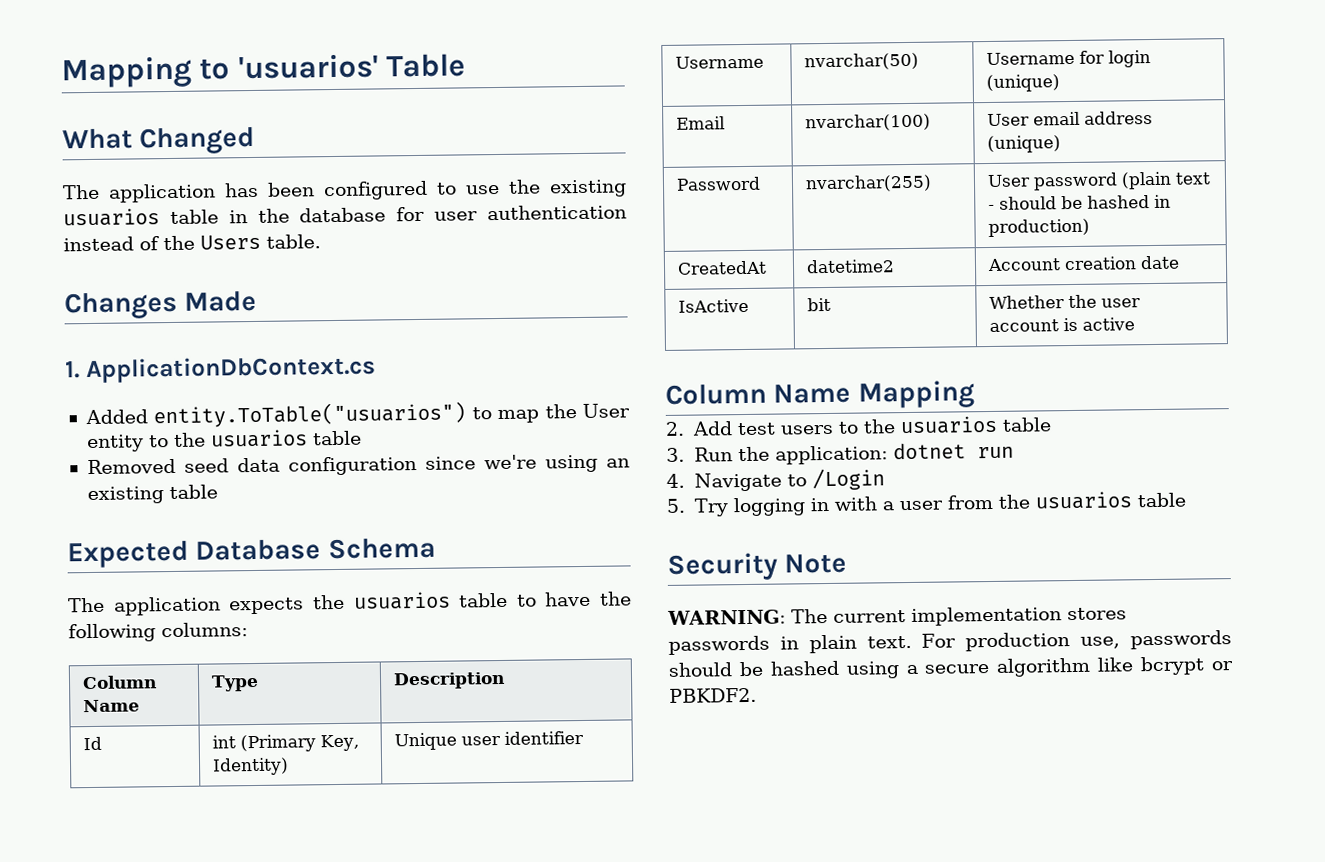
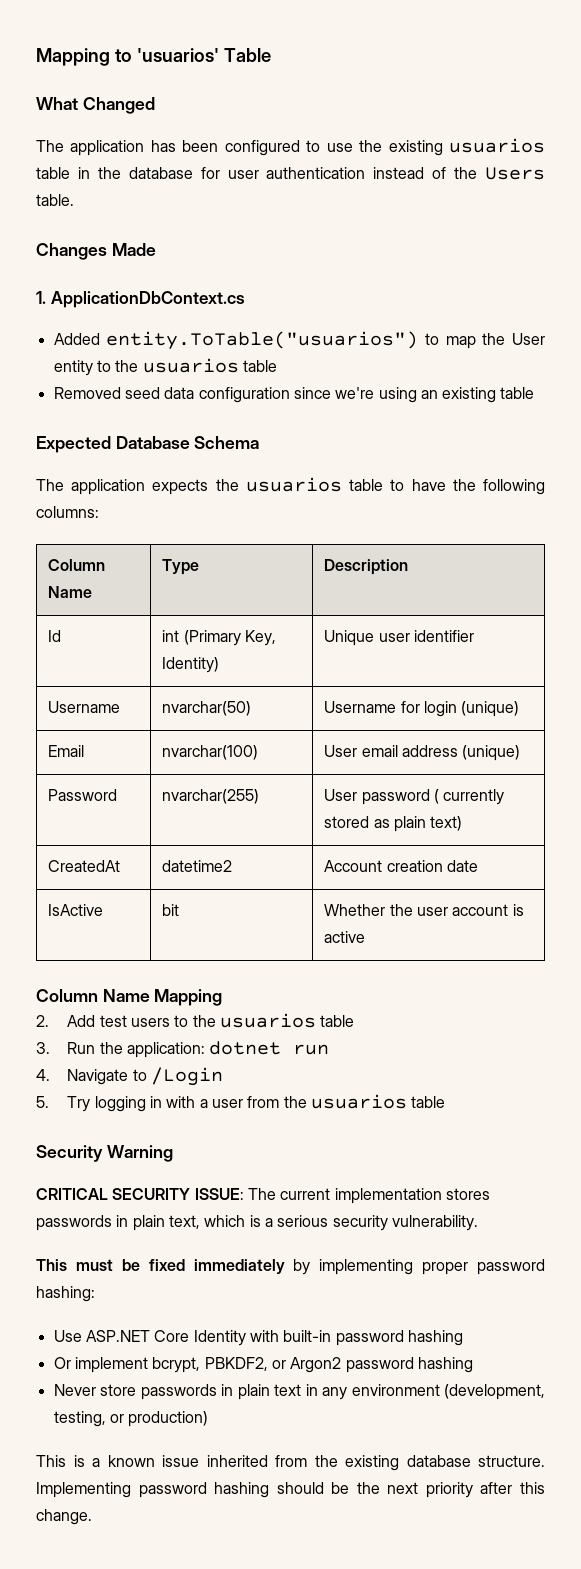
- Password | nvarchar(255) | User password (plain text - should be hashed in production)
+ Password | nvarchar(255) | User password ( currently stored as plain text)
- Security Note
- WARNING: The current implementation stores passwords in plain text. For production use, passwords should be hashed using a secure algorithm like bcrypt or PBKDF2.
+ Security Warning
+ CRITICAL SECURITY ISSUE: The current implementation stores passwords in plain text, which is a serious security vulnerability.
+ This must be fixed immediately by implementing proper password hashing:
+ Use ASP.NET Core Identity with built-in password hashing
+ Or implement bcrypt, PBKDF2, or Argon2 password hashing
+ Never store passwords in plain text in any environment (development, testing, or production)
+ This is a known issue inherited from the existing database structure. Implementing password hashing should be the next priority after this change.

